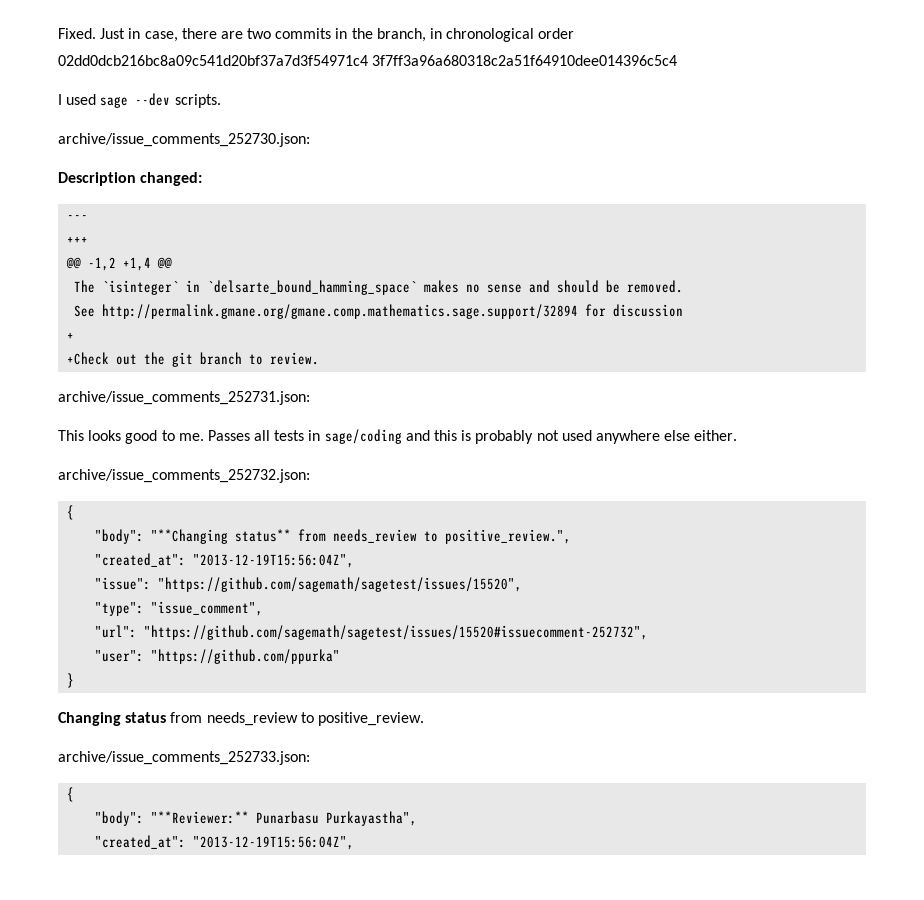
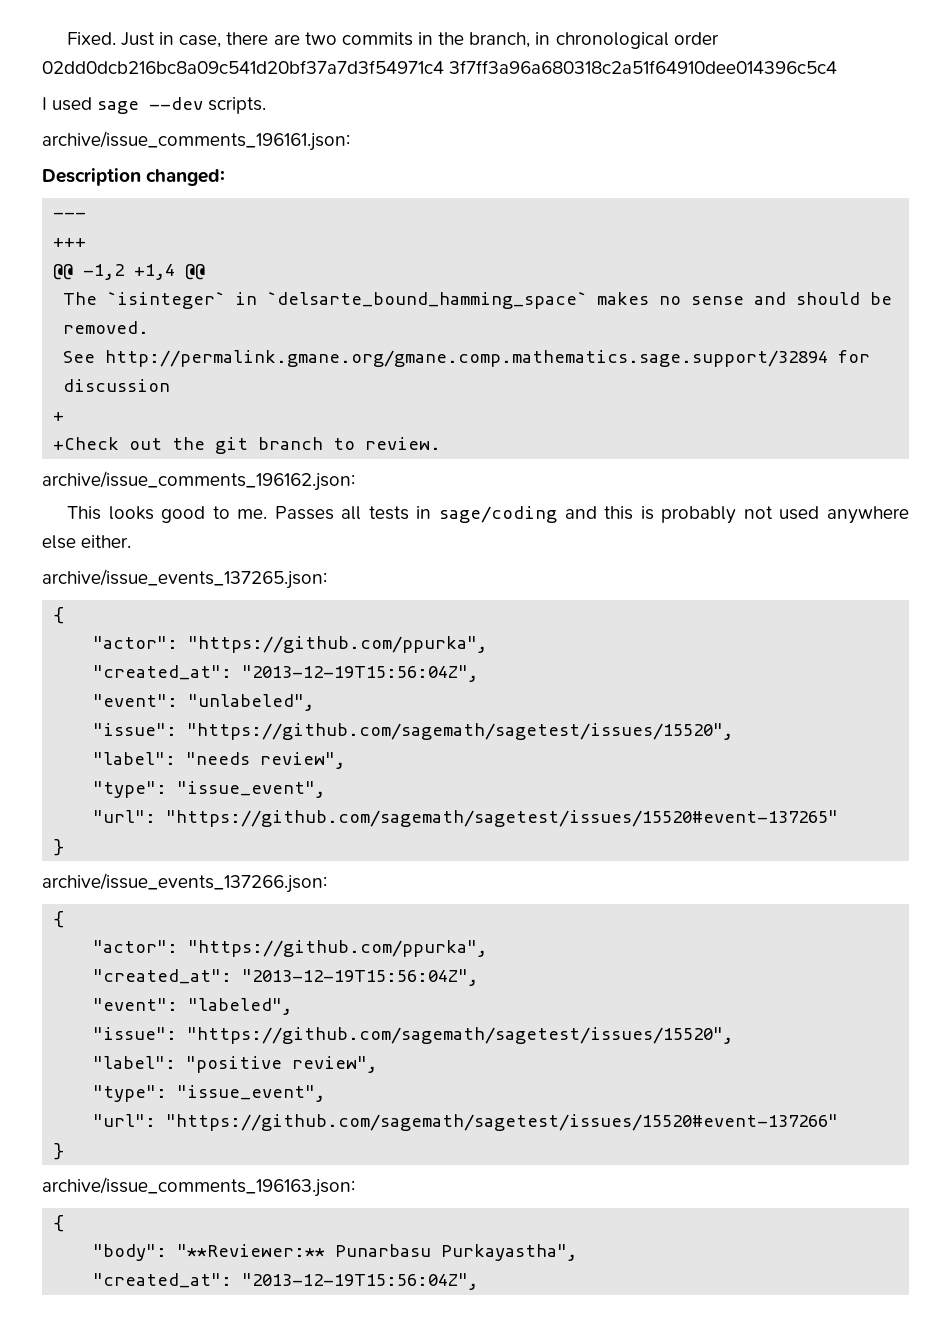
- archive/issue_comments_252730.json:
+ archive/issue_comments_196161.json:
- archive/issue_comments_252731.json:
+ archive/issue_comments_196162.json:
- archive/issue_comments_252732.json:
+ archive/issue_events_137265.json:
  {
- "body": "**Changing status** from needs_review to positive_review.",
+ "actor": "https://github.com/ppurka",
  "created_at": "2013-12-19T15:56:04Z",
+ "event": "unlabeled",
  "issue": "https://github.com/sagemath/sagetest/issues/15520",
- "type": "issue_comment",
- "url": "https://github.com/sagemath/sagetest/issues/15520#issuecomment-252732",
- "user": "https://github.com/ppurka"
+ "label": "needs review",
+ "type": "issue_event",
+ "url": "https://github.com/sagemath/sagetest/issues/15520#event-137265"
  }
- Changing status from needs_review to positive_review.
- archive/issue_comments_252733.json:
+ archive/issue_events_137266.json:
+ {
+ "actor": "https://github.com/ppurka",
+ "created_at": "2013-12-19T15:56:04Z",
+ "event": "labeled",
+ "issue": "https://github.com/sagemath/sagetest/issues/15520",
+ "label": "positive review",
+ "type": "issue_event",
+ "url": "https://github.com/sagemath/sagetest/issues/15520#event-137266"
+ }
+ archive/issue_comments_196163.json:

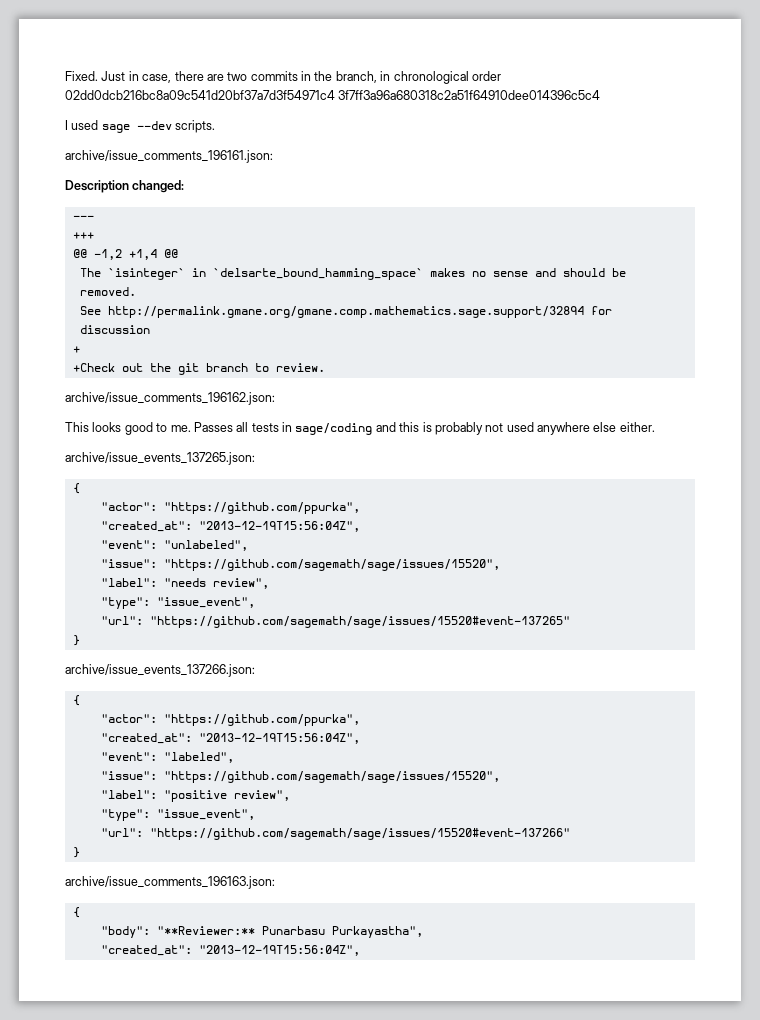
  "event": "unlabeled",
- "issue": "https://github.com/sagemath/sagetest/issues/15520",
+ "issue": "https://github.com/sagemath/sage/issues/15520",
- "url": "https://github.com/sagemath/sagetest/issues/15520#event-137265"
+ "url": "https://github.com/sagemath/sage/issues/15520#event-137265"
  "event": "labeled",
- "issue": "https://github.com/sagemath/sagetest/issues/15520",
+ "issue": "https://github.com/sagemath/sage/issues/15520",
- "url": "https://github.com/sagemath/sagetest/issues/15520#event-137266"
+ "url": "https://github.com/sagemath/sage/issues/15520#event-137266"

